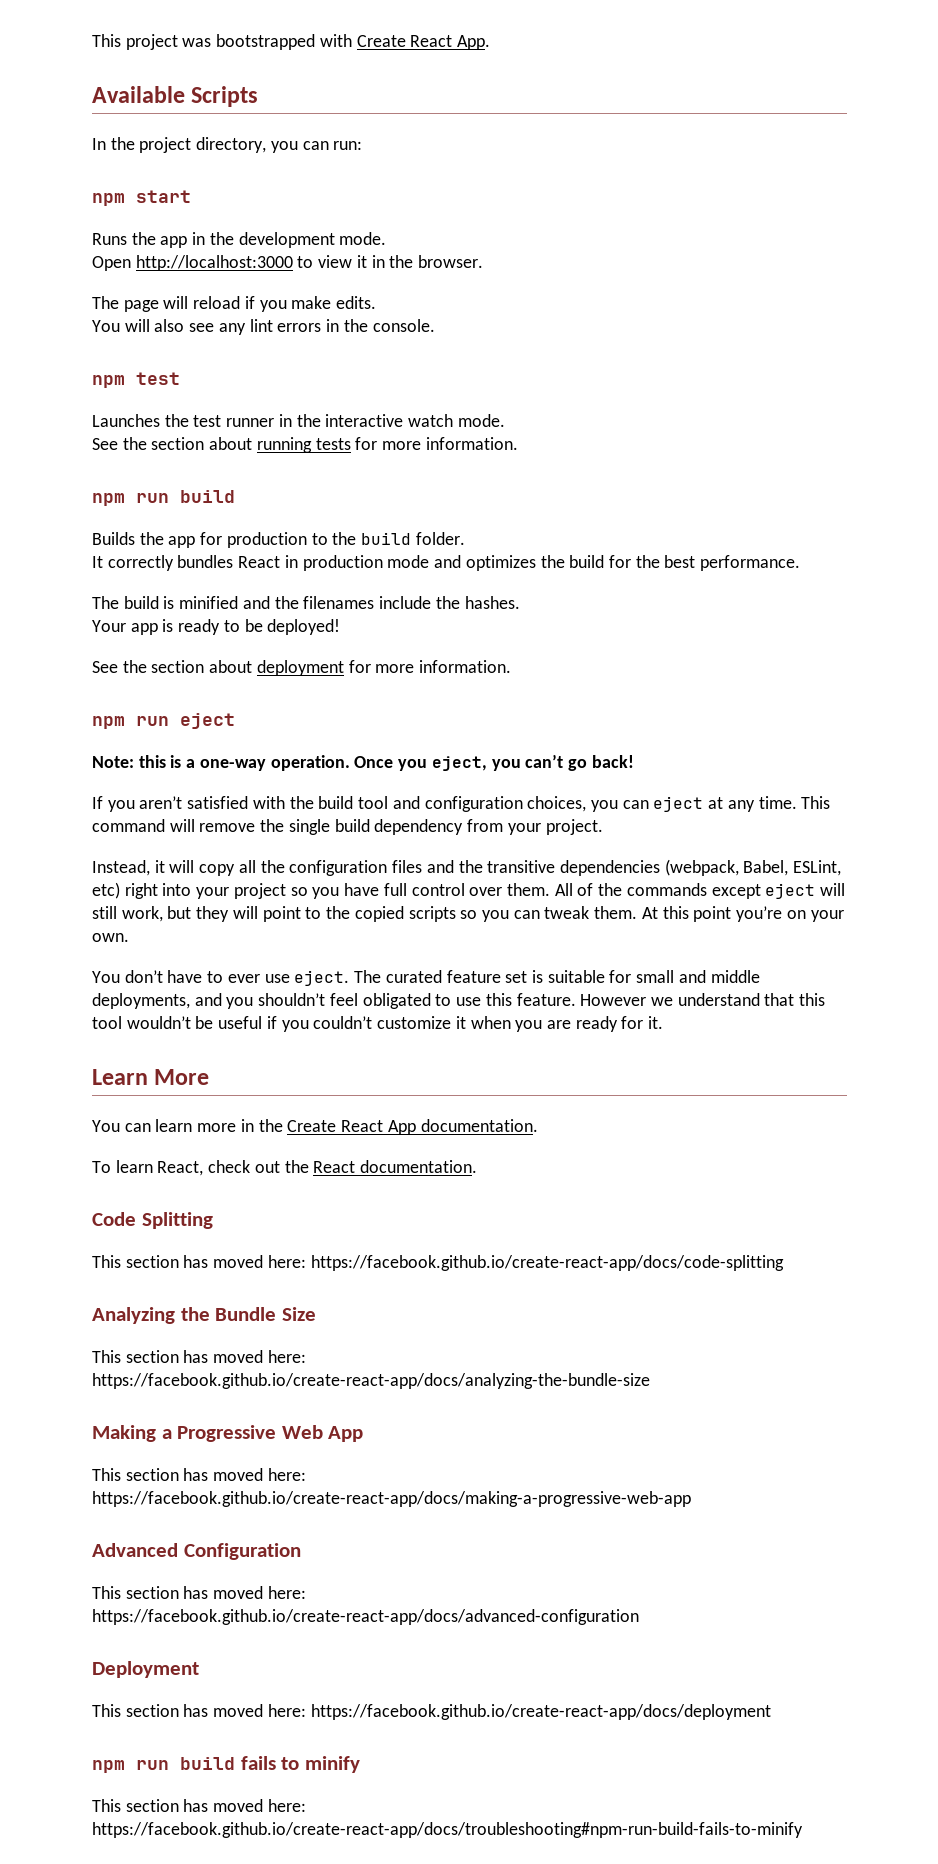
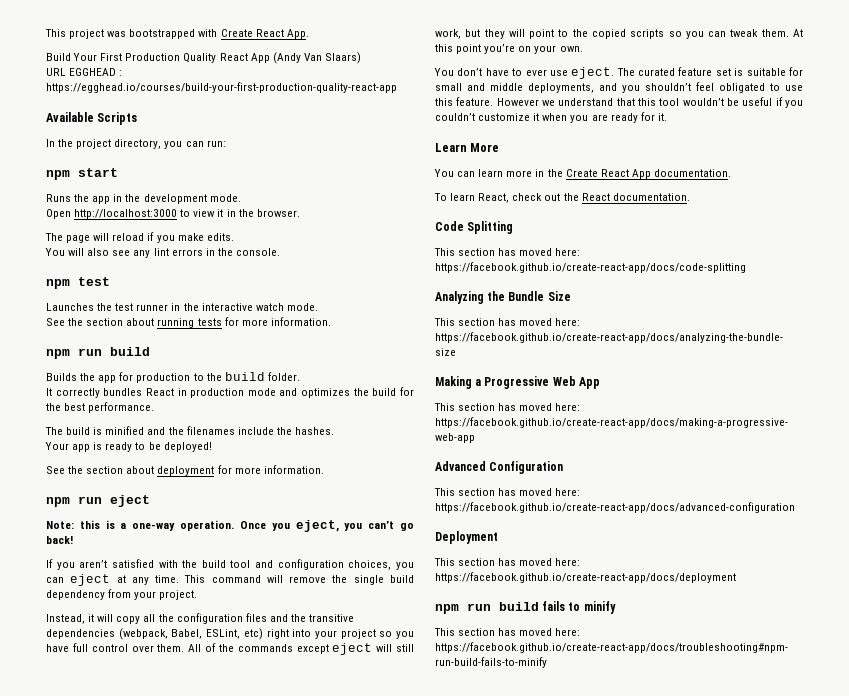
+ Build Your First Production Quality React App (Andy Van Slaars)
+ URL EGGHEAD : https://egghead.io/courses/build-your-first-production-quality-react-app

